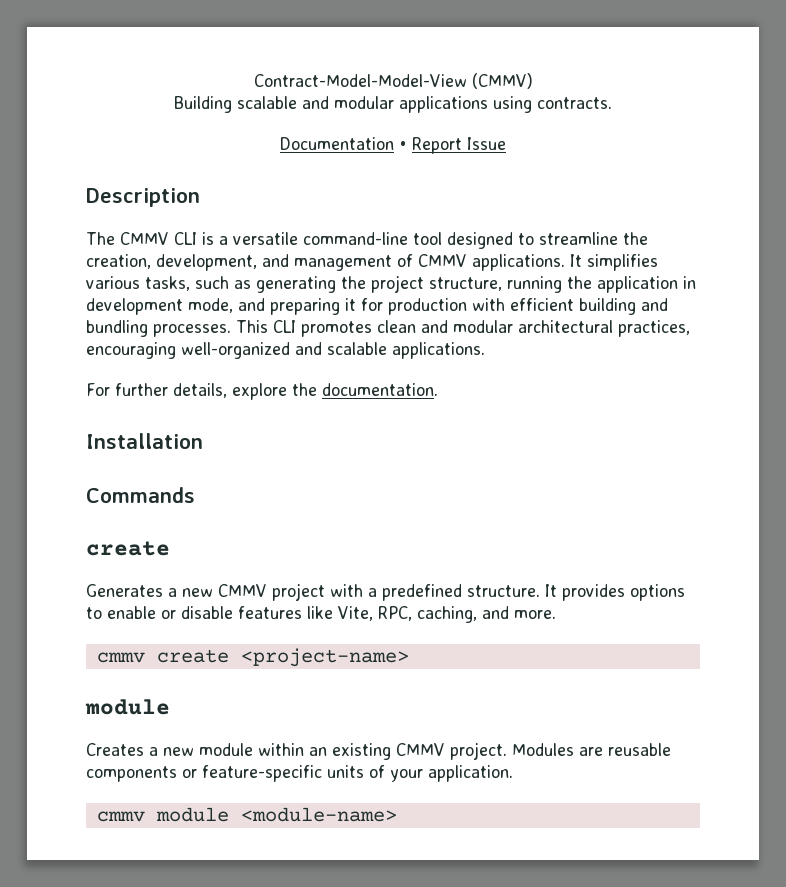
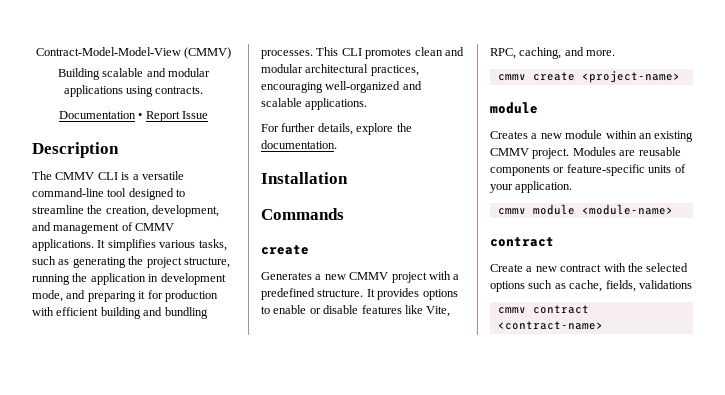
  cmmv module <module-name>
+ contract
+ Create a new contract with the selected options such as cache, fields, validations
+ cmmv contract <contract-name>

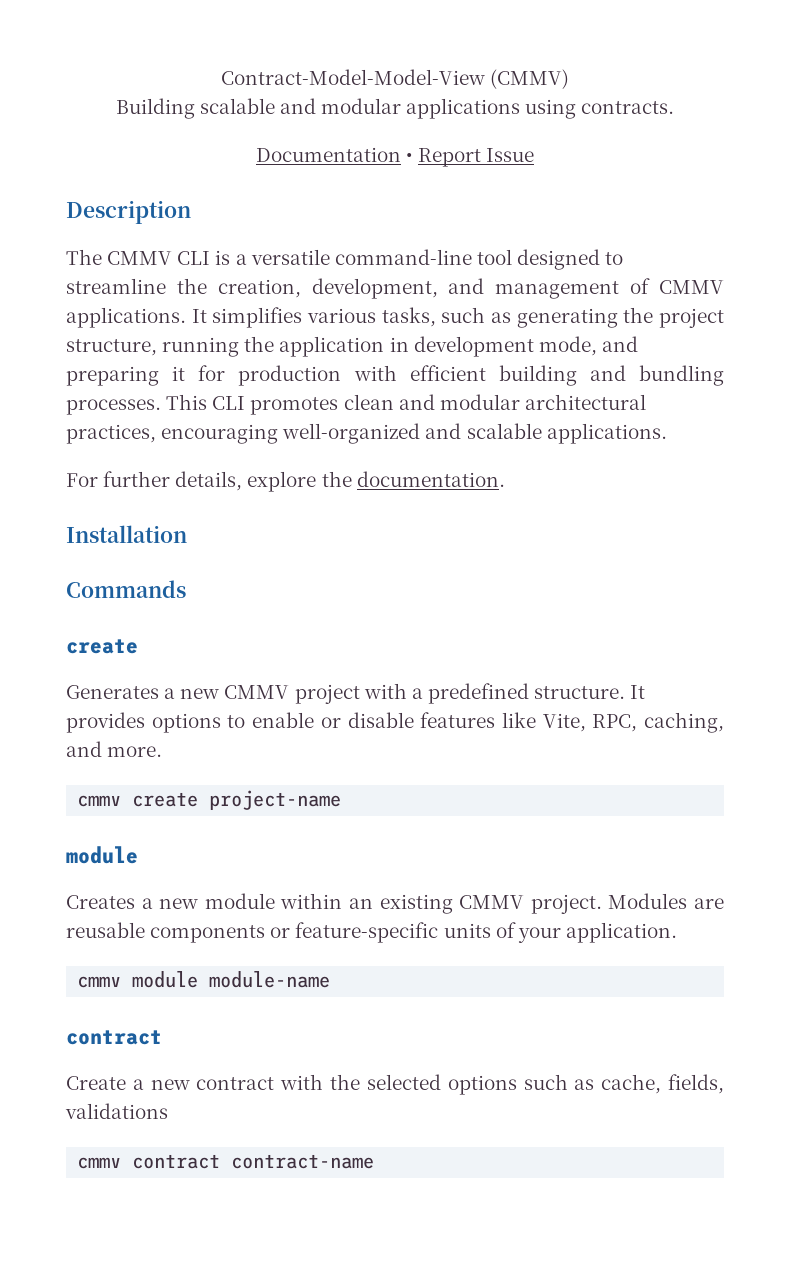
- cmmv create <project-name>
+ cmmv create project-name
- cmmv module <module-name>
+ cmmv module module-name
- cmmv contract <contract-name>
+ cmmv contract contract-name

